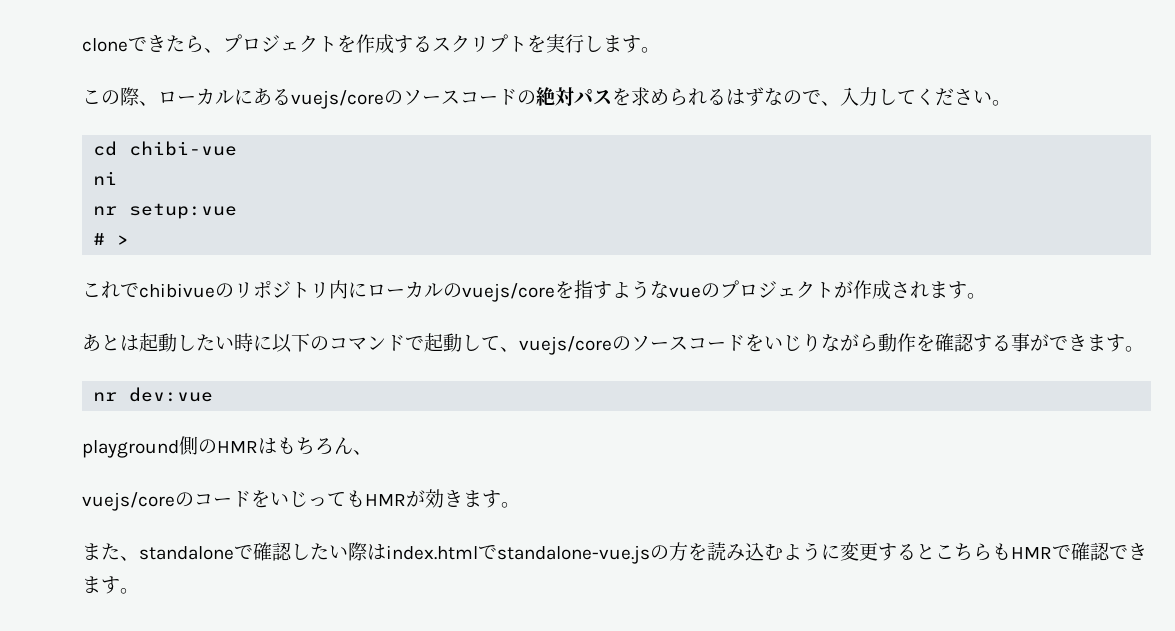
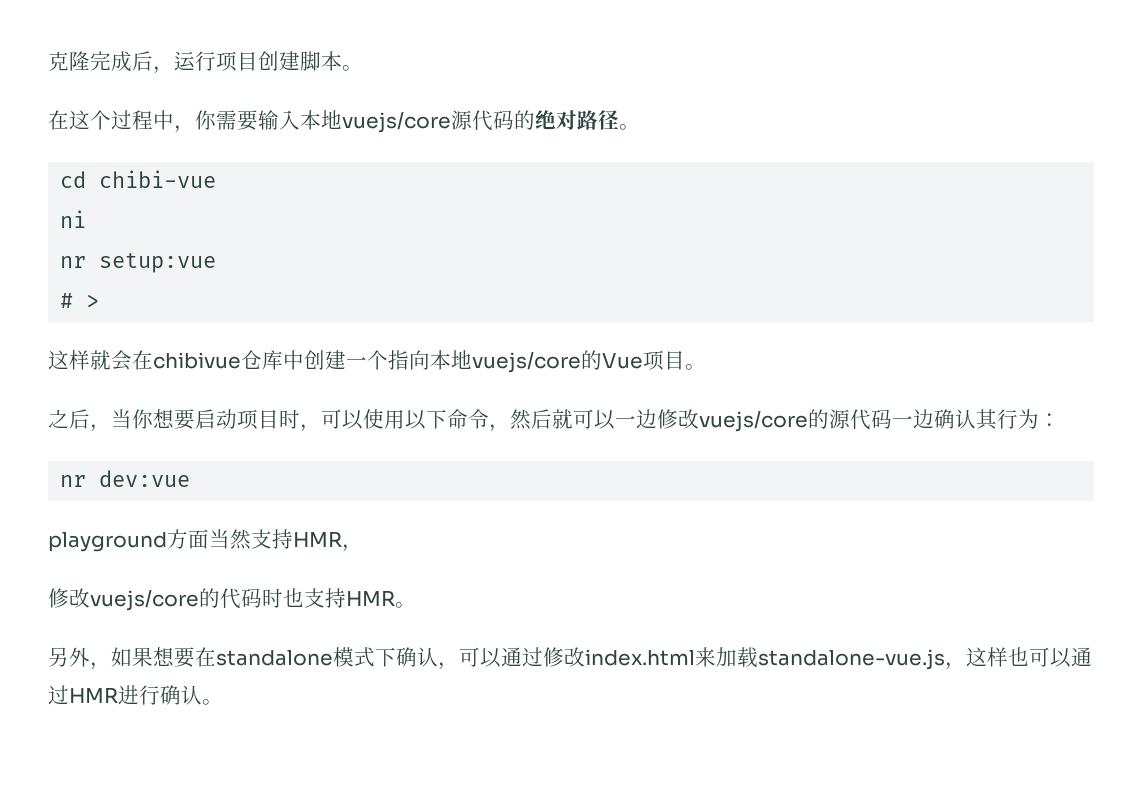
- cloneできたら、プロジェクトを作成するスクリプトを実行します。
- この際、ローカルにあるvuejs/coreのソースコードの絶対パスを求められるはずなので、入力してください。
+ 克隆完成后，运行项目创建脚本。
+ 在这个过程中，你需要输入本地vuejs/core源代码的绝对路径。
- これでchibivueのリポジトリ内にローカルのvuejs/coreを指すようなvueのプロジェクトが作成されます。
- あとは起動したい時に以下のコマンドで起動して、vuejs/coreのソースコードをいじりながら動作を確認する事ができます。
+ 这样就会在chibivue仓库中创建一个指向本地vuejs/core的Vue项目。
+ 之后，当你想要启动项目时，可以使用以下命令，然后就可以一边修改vuejs/core的源代码一边确认其行为：
  nr dev:vue
- playground側のHMRはもちろん、
- vuejs/coreのコードをいじってもHMRが効きます。
- また、standaloneで確認したい際はindex.htmlでstandalone-vue.jsの方を読み込むように変更するとこちらもHMRで確認できます。
+ playground方面当然支持HMR，
+ 修改vuejs/core的代码时也支持HMR。
+ 另外，如果想要在standalone模式下确认，可以通过修改index.html来加载standalone-vue.js，这样也可以通过HMR进行确认。

